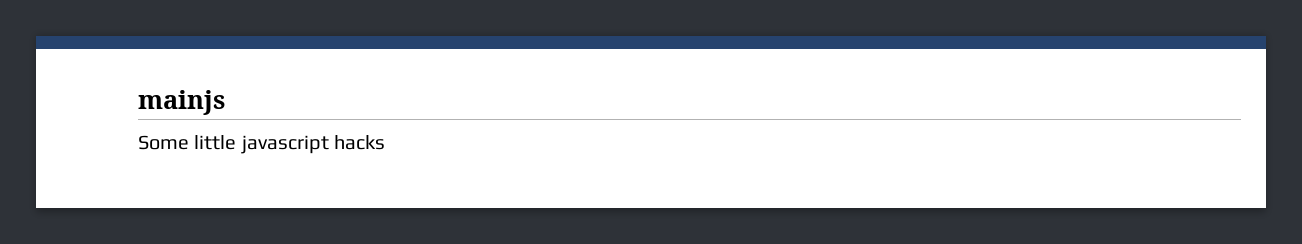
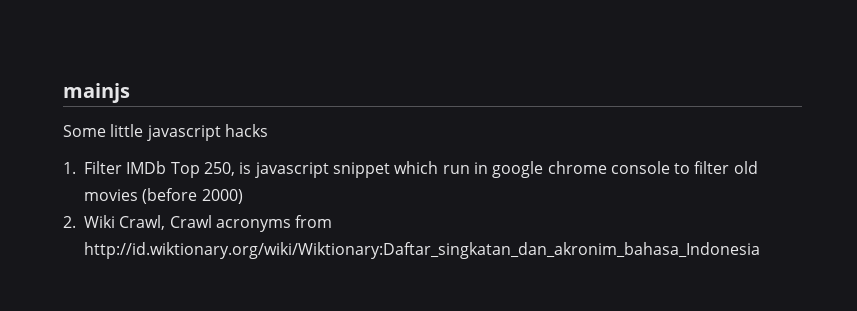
+ 1. Filter IMDb Top 250, is javascript snippet which run in google chrome console to filter old movies (before 2000)
+ 2. Wiki Crawl, Crawl acronyms from http://id.wiktionary.org/wiki/Wiktionary:Daftar_singkatan_dan_akronim_bahasa_Indonesia

